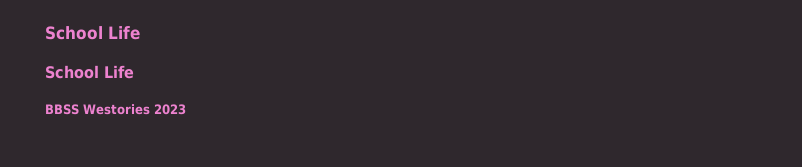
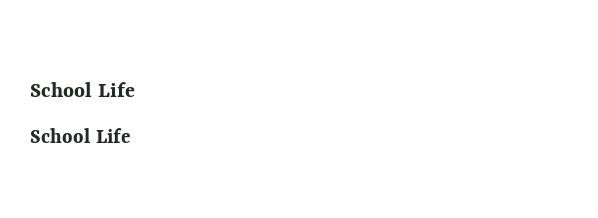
- BBSS Westories 2023

